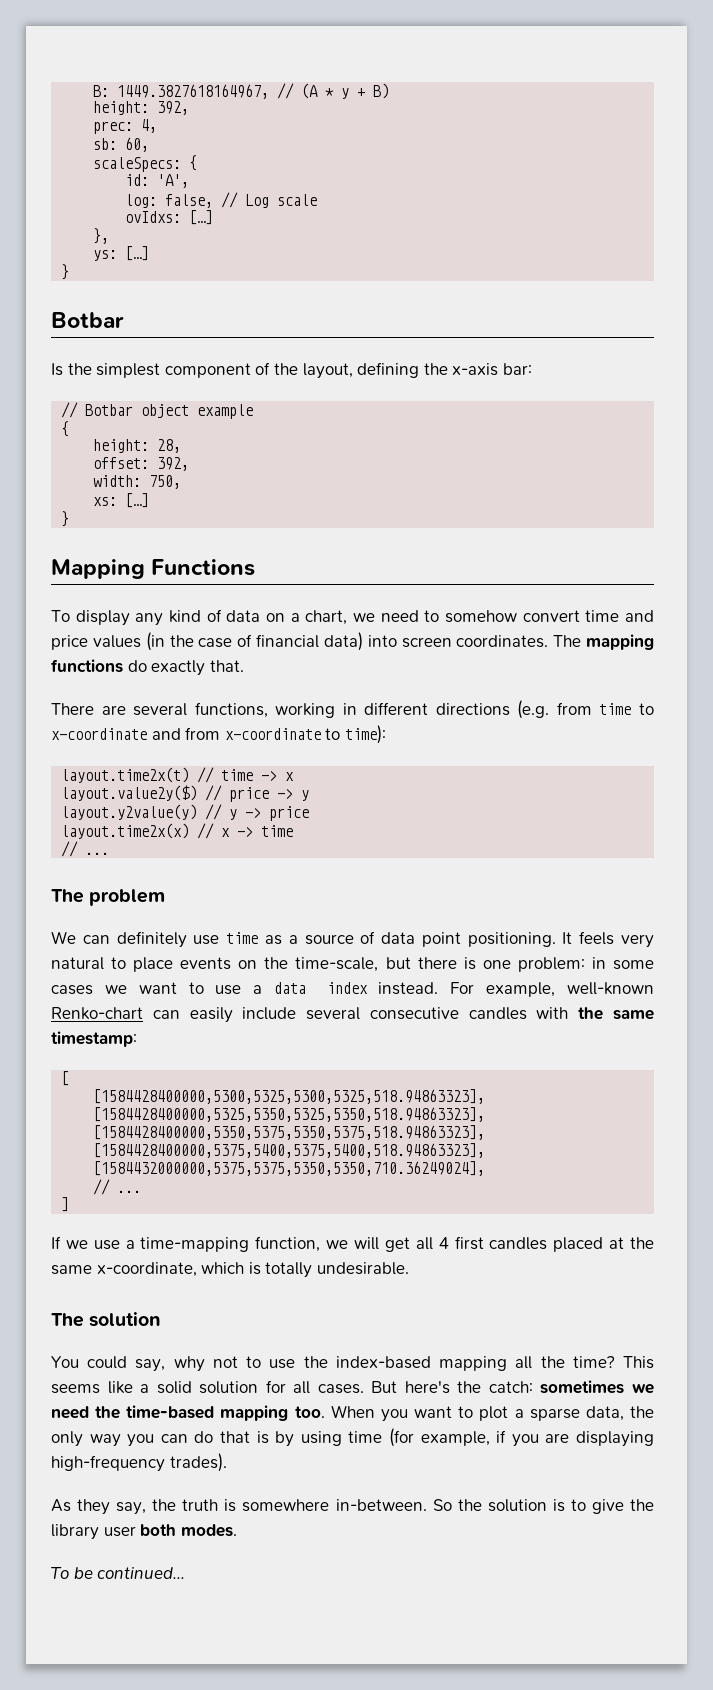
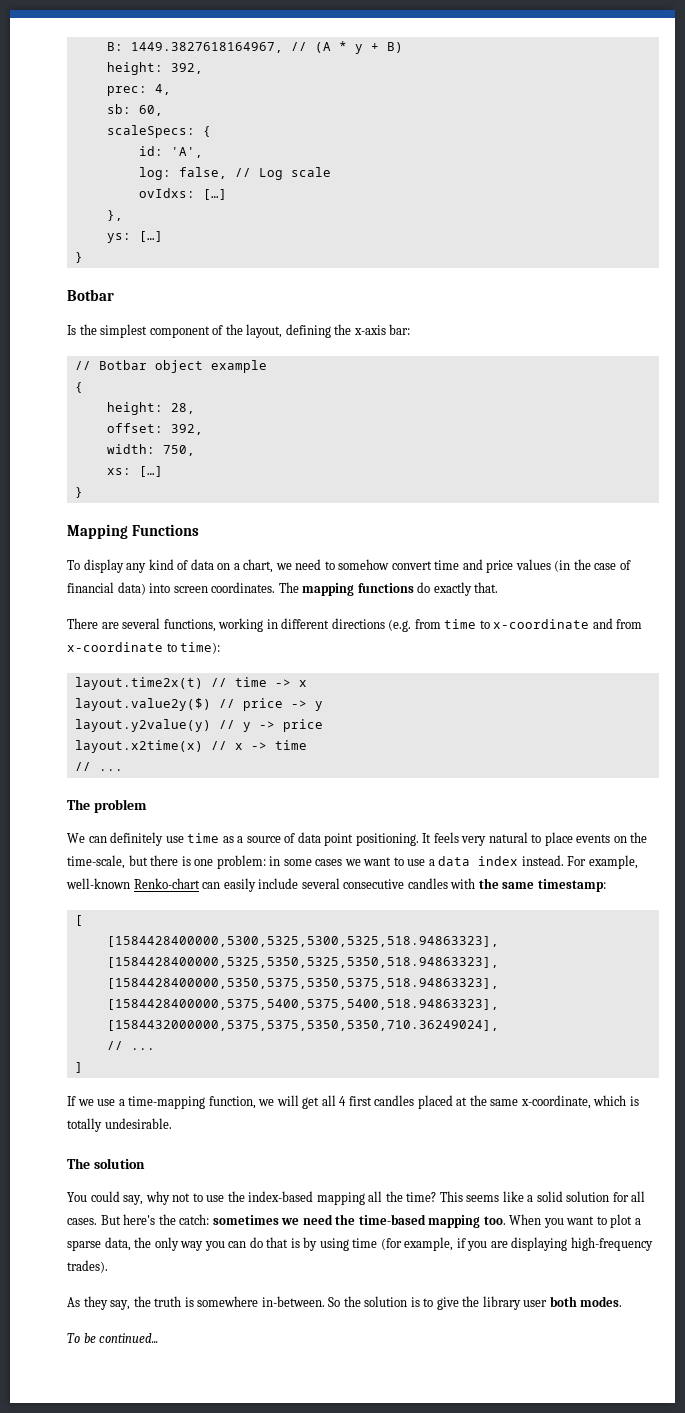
- layout.time2x(x) // x -> time
+ layout.x2time(x) // x -> time

